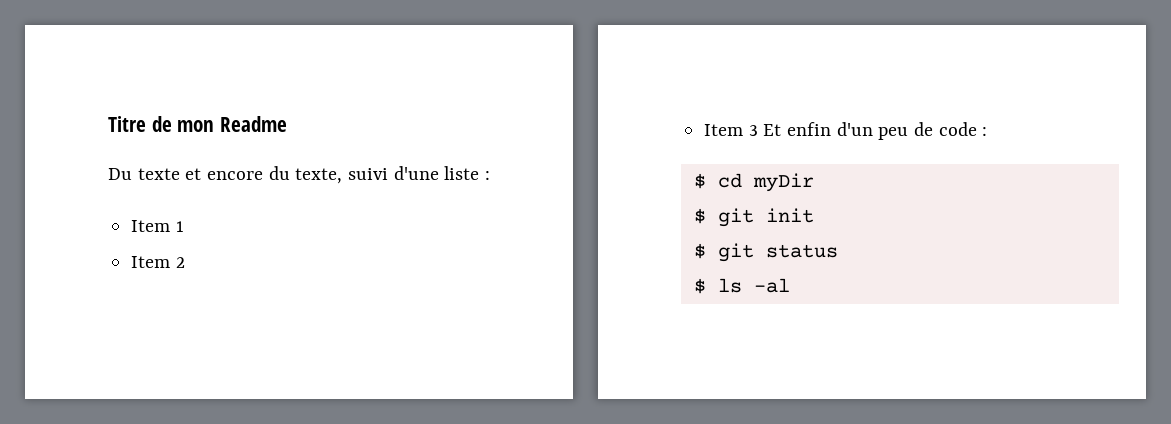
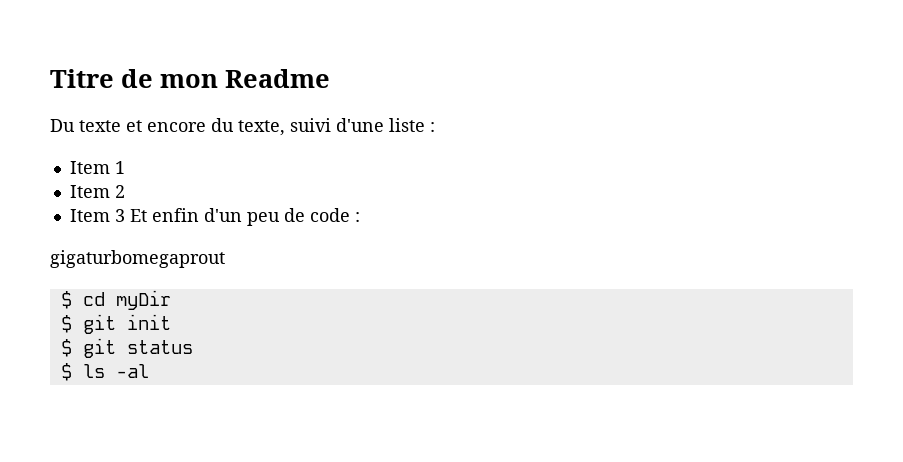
+ gigaturbomegaprout

